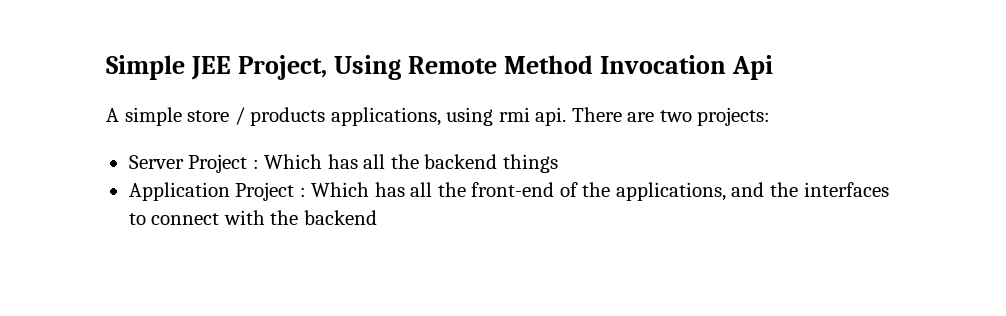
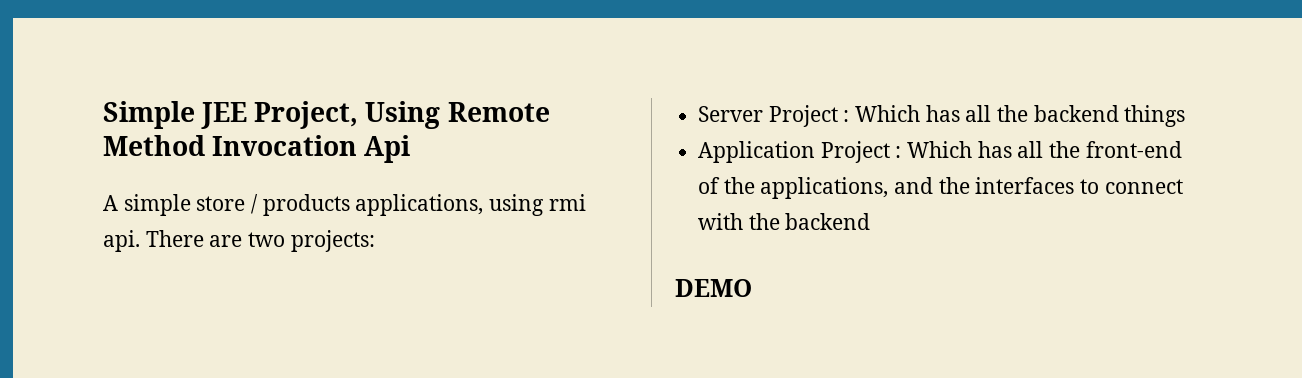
+ DEMO

